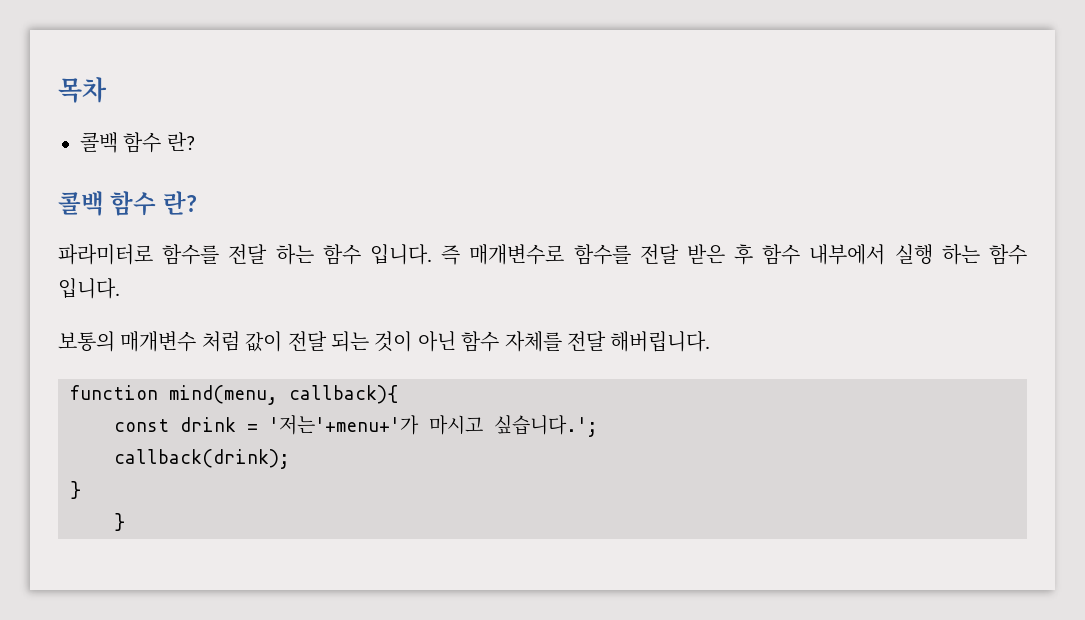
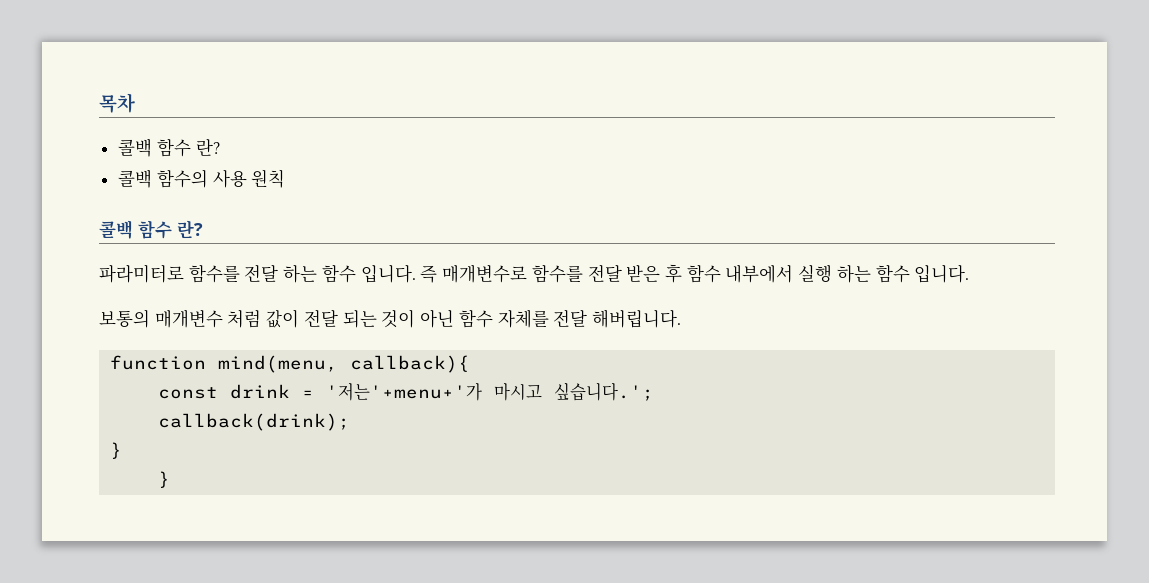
+ 콜백 함수의 사용 원칙

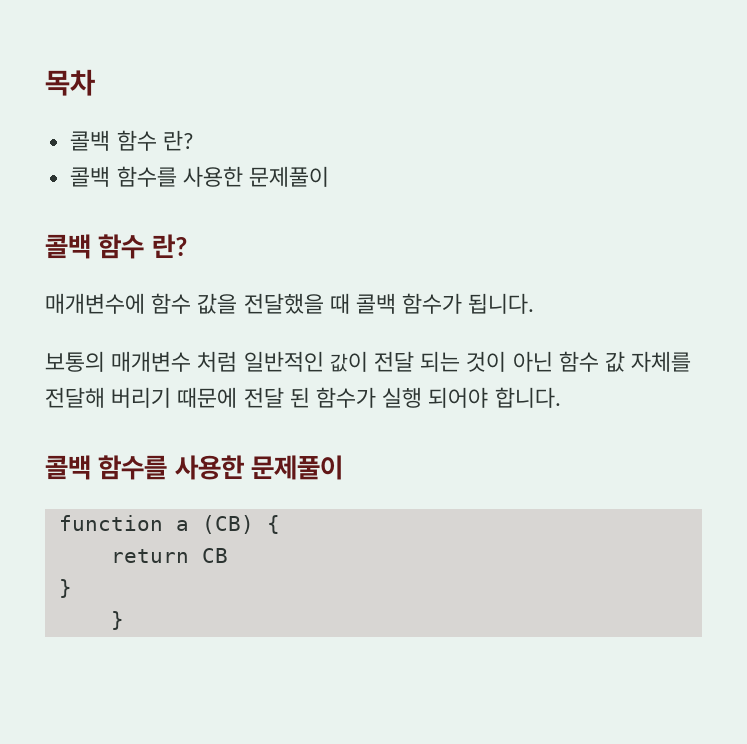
  목차
  콜백 함수 란?
- 콜백 함수의 사용 원칙
+ 콜백 함수를 사용한 문제풀이
  콜백 함수 란?
- 파라미터로 함수를 전달 하는 함수 입니다. 즉 매개변수로 함수를 전달 받은 후 함수 내부에서 실행 하는 함수 입니다.
+ 매개변수에 함수 값을 전달했을 때 콜백 함수가 됩니다.
- 보통의 매개변수 처럼 값이 전달 되는 것이 아닌 함수 자체를 전달 해버립니다.
- function mind(menu, callback){
- const drink = '저는'+menu+'가 마시고 싶습니다.';
- callback(drink);
+ 보통의 매개변수 처럼 일반적인 값이 전달 되는 것이 아닌 함수 값 자체를 전달해 버리기 때문에 전달 된 함수가 실행 되어야 합니다.
+ 콜백 함수를 사용한 문제풀이
+ function a (CB) {
+ return CB

